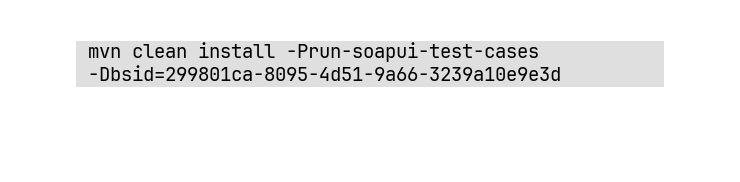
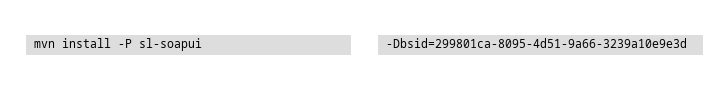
- mvn clean install -Prun-soapui-test-cases -Dbsid=299801ca-8095-4d51-9a66-3239a10e9e3d
+ mvn install -P sl-soapui -Dbsid=299801ca-8095-4d51-9a66-3239a10e9e3d

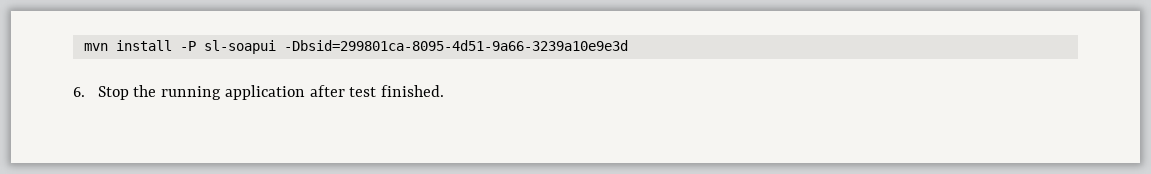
+ 6. Stop the running application after test finished.

